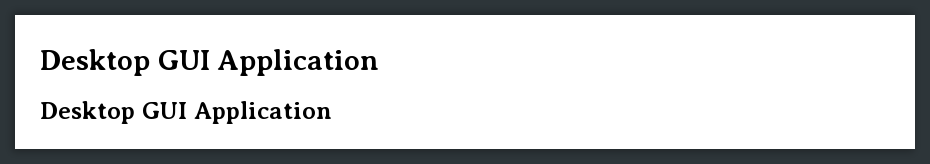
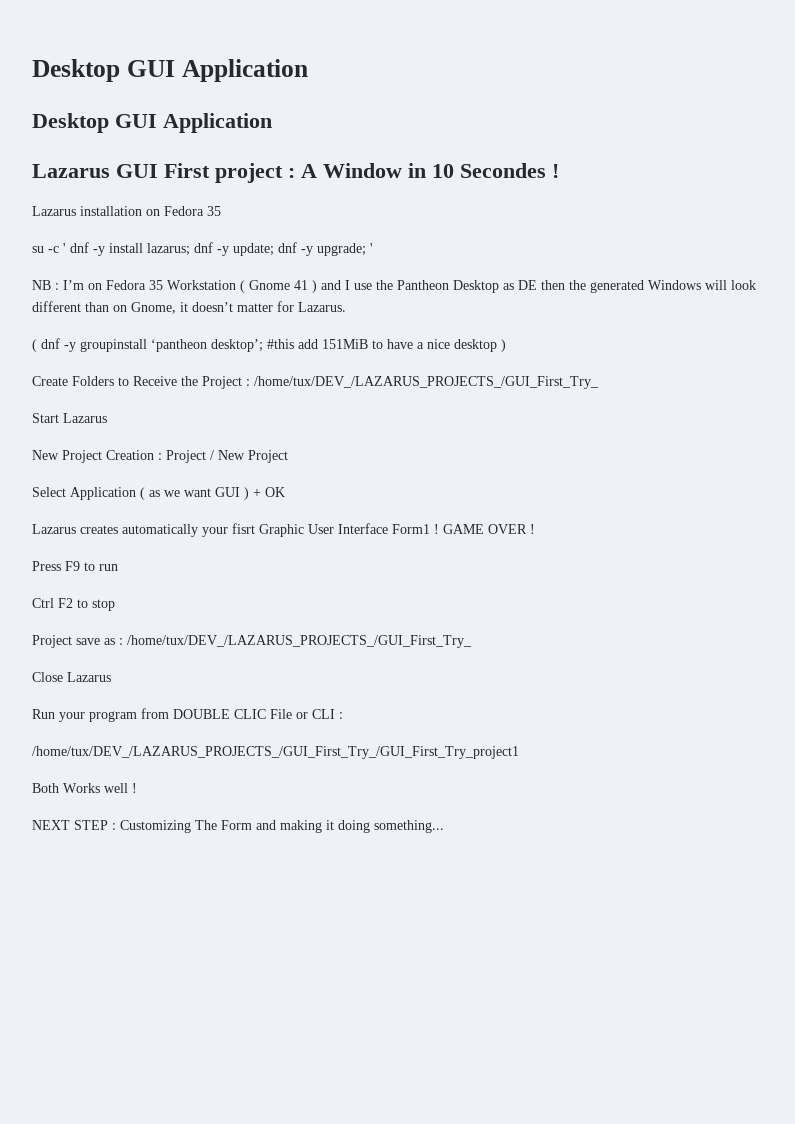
+ Lazarus GUI First project : A Window in 10 Secondes !
+ Lazarus installation on Fedora 35
+ su -c ' dnf -y install lazarus; dnf -y update; dnf -y upgrade; '
+ NB : I’m on Fedora 35 Workstation ( Gnome 41 ) and I use the Pantheon Desktop as DE then the generated Windows will look different than on Gnome, it doesn’t matter for Lazarus.
+ ( dnf -y groupinstall ‘pantheon desktop’; #this add 151MiB to have a nice desktop )
+ Create Folders to Receive the Project : /home/tux/DEV_/LAZARUS_PROJECTS_/GUI_First_Try_
+ Start Lazarus
+ New Project Creation : Project / New Project
+ Select Application ( as we want GUI ) + OK
+ Lazarus creates automatically your fisrt Graphic User Interface Form1 ! GAME OVER !
+ Press F9 to run
+ Ctrl F2 to stop
+ Project save as : /home/tux/DEV_/LAZARUS_PROJECTS_/GUI_First_Try_
+ Close Lazarus
+ Run your program from DOUBLE CLIC File or CLI :
+ /home/tux/DEV_/LAZARUS_PROJECTS_/GUI_First_Try_/GUI_First_Try_project1
+ Both Works well !
+ NEXT STEP : Customizing The Form and making it doing something...

